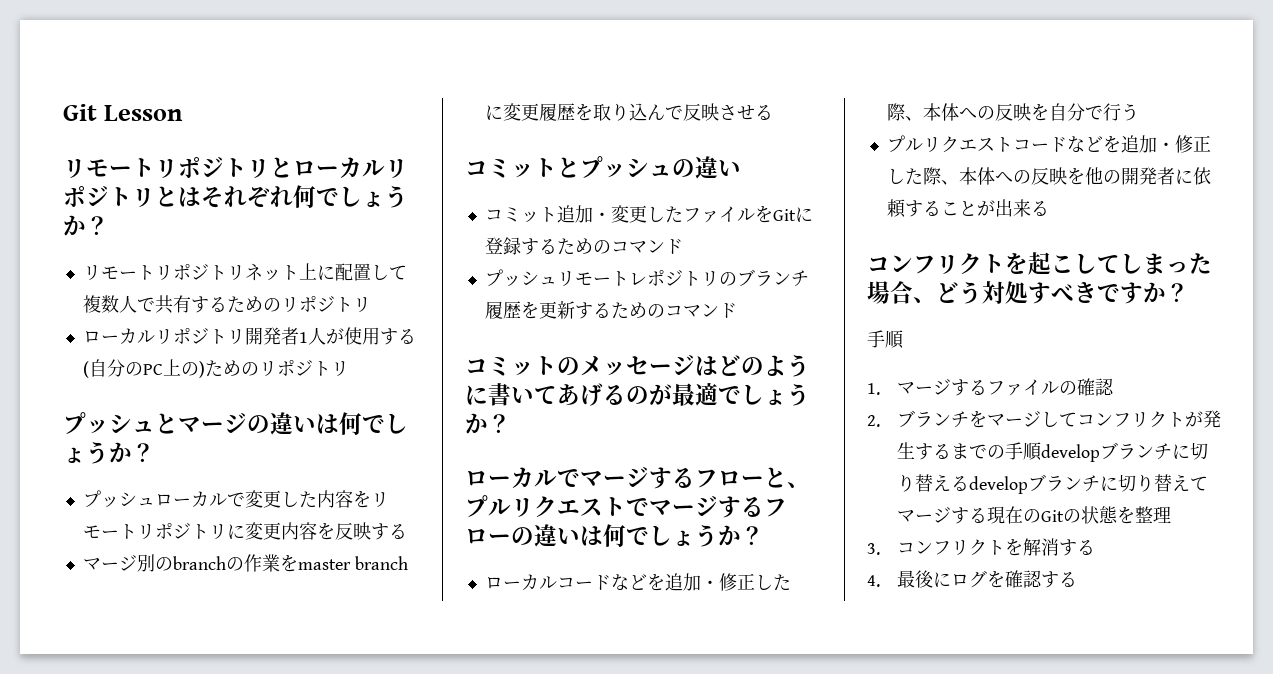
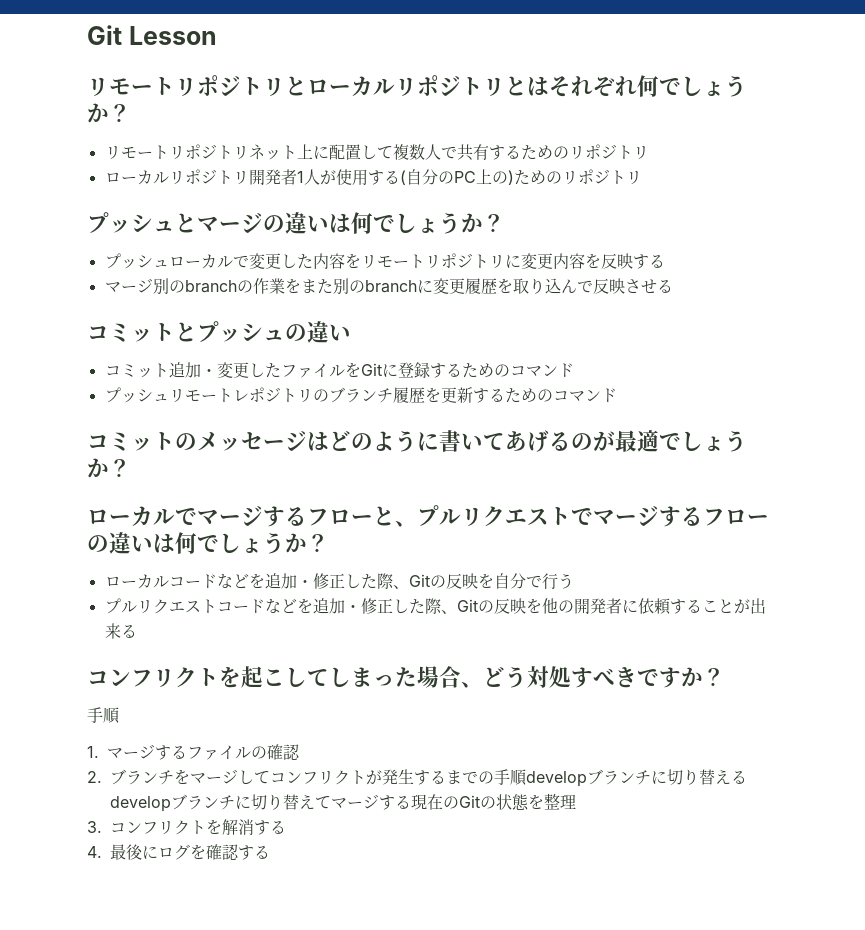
- マージ別のbranchの作業をmaster branchに変更履歴を取り込んで反映させる
+ マージ別のbranchの作業をまた別のbranchに変更履歴を取り込んで反映させる
- ローカルコードなどを追加・修正した際、本体への反映を自分で行う
+ ローカルコードなどを追加・修正した際、Gitの反映を自分で行う
- プルリクエストコードなどを追加・修正した際、本体への反映を他の開発者に依頼することが出来る
+ プルリクエストコードなどを追加・修正した際、Gitの反映を他の開発者に依頼することが出来る

